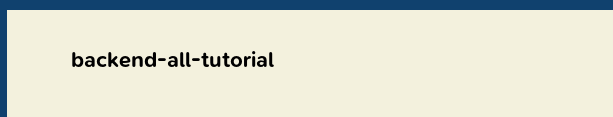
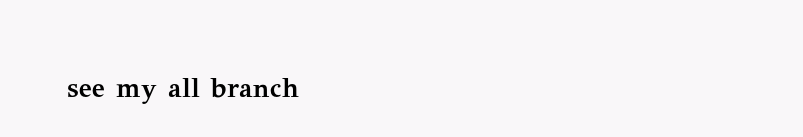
- backend-all-tutorial
+ see my all branch

